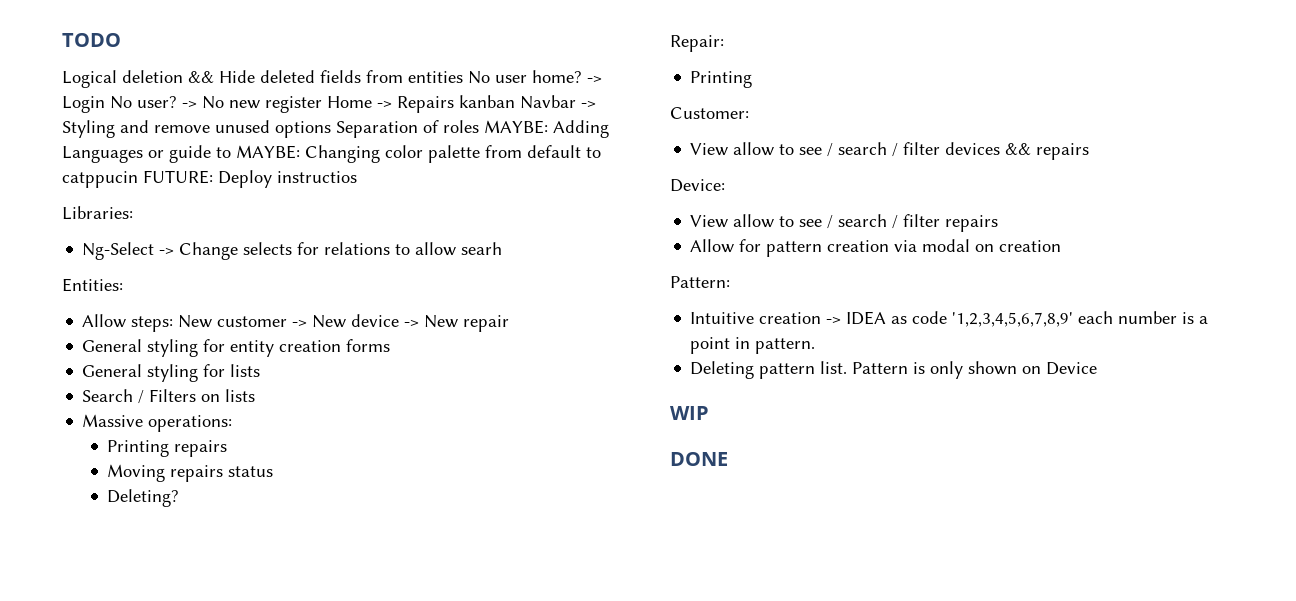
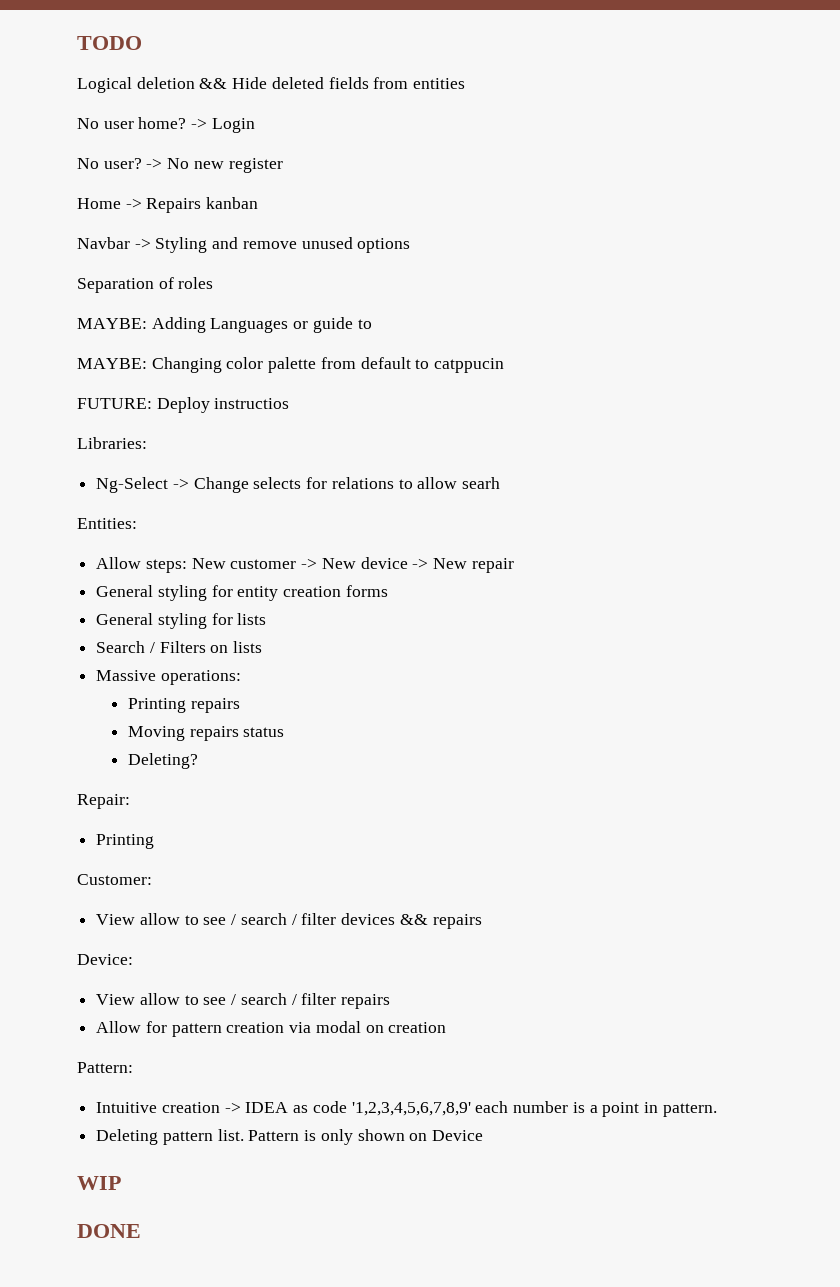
- Logical deletion && Hide deleted fields from entities No user home?
+ Logical deletion && Hide deleted fields from entities
+ No user home?
- -> Login No user?
+ -> Login
+ No user?
- -> No new register Home -> Repairs kanban Navbar -> Styling and remove unused options Separation of roles MAYBE: Adding Languages or guide to MAYBE: Changing color palette from default to catppucin FUTURE: Deploy instructios
+ -> No new register
+ Home -> Repairs kanban
+ Navbar -> Styling and remove unused options
+ Separation of roles
+ MAYBE: Adding Languages or guide to
+ MAYBE: Changing color palette from default to catppucin
+ FUTURE: Deploy instructios

